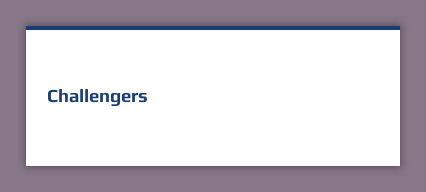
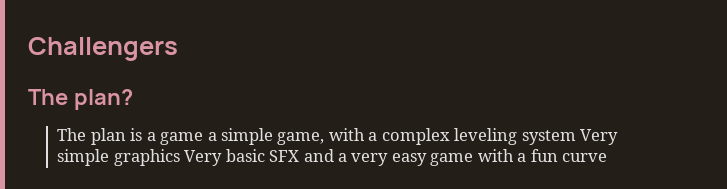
+ The plan?
+ The plan is a game a simple game, with a complex leveling system Very simple graphics Very basic SFX and a very easy game with a fun curve

